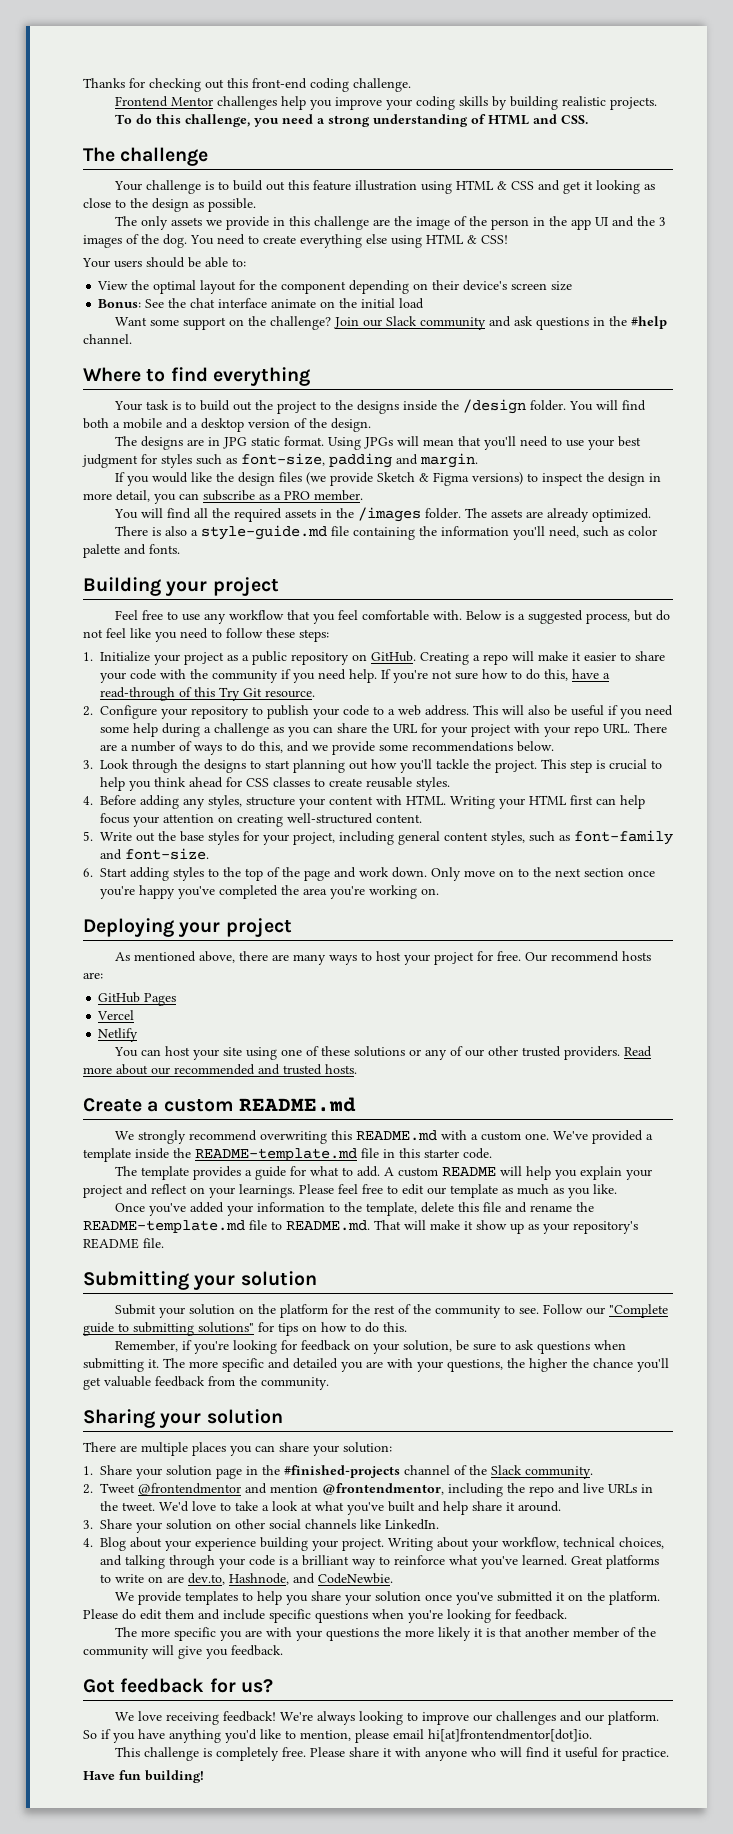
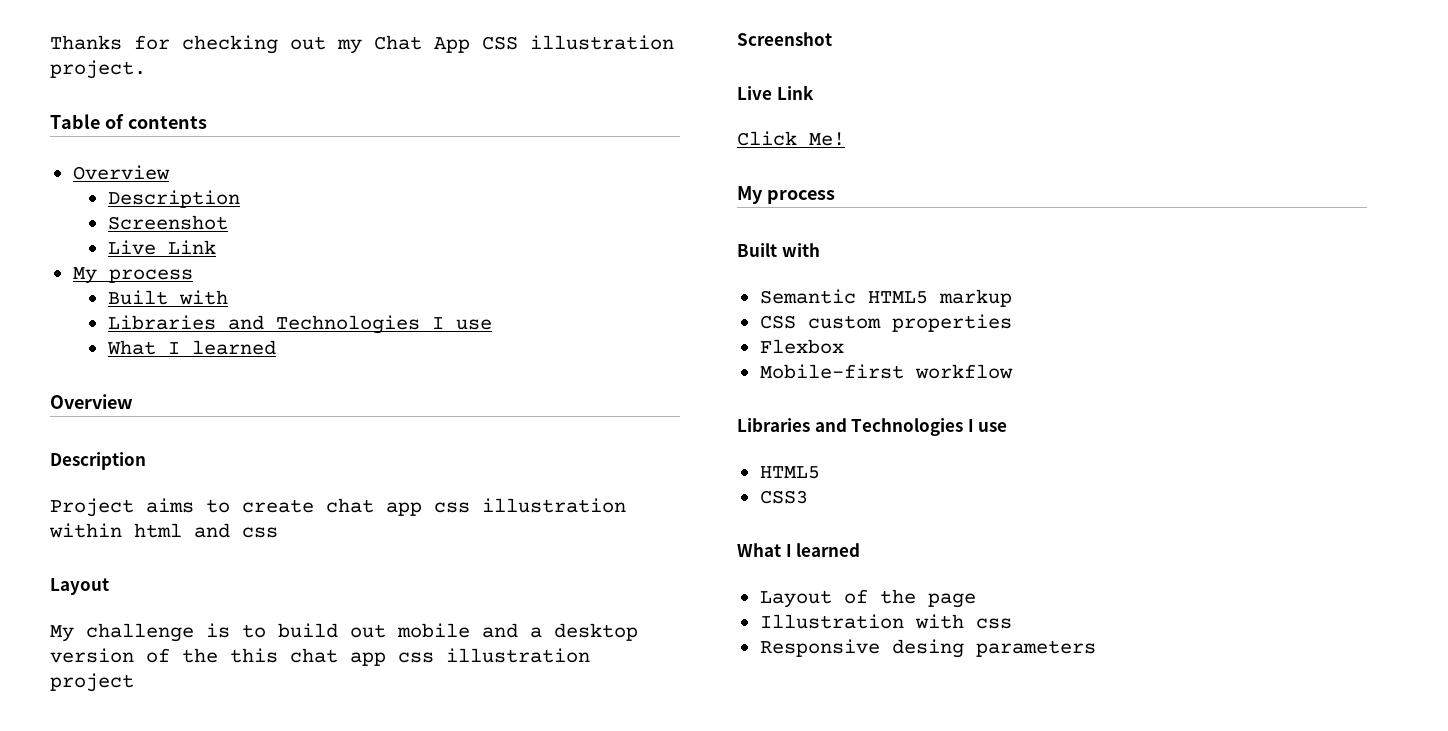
- Thanks for checking out this front-end coding challenge.
- Frontend Mentor challenges help you improve your coding skills by building realistic projects.
- To do this challenge, you need a strong understanding of HTML and CSS.
- The challenge
- Your challenge is to build out this feature illustration using HTML & CSS and get it looking as close to the design as possible.
- The only assets we provide in this challenge are the image of the person in the app UI and the 3 images of the dog. You need to create everything else using HTML & CSS!
- Your users should be able to:
- View the optimal layout for the component depending on their device's screen size
- Bonus: See the chat interface animate on the initial load
- Want some support on the challenge? Join our Slack community and ask questions in the #help channel.
- Where to find everything
- Your task is to build out the project to the designs inside the /design folder. You will find both a mobile and a desktop version of the design.
- The designs are in JPG static format. Using JPGs will mean that you'll need to use your best judgment for styles such as font-size, padding and margin.
- If you would like the design files (we provide Sketch & Figma versions) to inspect the design in more detail, you can subscribe as a PRO member.
- You will find all the required assets in the /images folder. The assets are already optimized.
- There is also a style-guide.md file containing the information you'll need, such as color palette and fonts.
- Building your project
- Feel free to use any workflow that you feel comfortable with. Below is a suggested process, but do not feel like you need to follow these steps:
- 1. Initialize your project as a public repository on GitHub. Creating a repo will make it easier to share your code with the community if you need help. If you're not sure how to do this, have a read-through of this Try Git resource.
- 2. Configure your repository to publish your code to a web address. This will also be useful if you need some help during a challenge as you can share the URL for your project with your repo URL. There are a number of ways to do this, and we provide some recommendations below.
- 3. Look through the designs to start planning out how you'll tackle the project. This step is crucial to help you think ahead for CSS classes to create reusable styles.
- 4. Before adding any styles, structure your content with HTML. Writing your HTML first can help focus your attention on creating well-structured content.
- 5. Write out the base styles for your project, including general content styles, such as font-family and font-size.
- 6. Start adding styles to the top of the page and work down. Only move on to the next section once you're happy you've completed the area you're working on.
- Deploying your project
- As mentioned above, there are many ways to host your project for free. Our recommend hosts are:
- GitHub Pages
- Vercel
- Netlify
- You can host your site using one of these solutions or any of our other trusted providers. Read more about our recommended and trusted hosts.
- Create a custom README.md
- We strongly recommend overwriting this README.md with a custom one. We've provided a template inside the README-template.md file in this starter code.
- The template provides a guide for what to add. A custom README will help you explain your project and reflect on your learnings. Please feel free to edit our template as much as you like.
- Once you've added your information to the template, delete this file and rename the README-template.md file to README.md. That will make it show up as your repository's README file.
- Submitting your solution
- Submit your solution on the platform for the rest of the community to see. Follow our "Complete guide to submitting solutions" for tips on how to do this.
- Remember, if you're looking for feedback on your solution, be sure to ask questions when submitting it. The more specific and detailed you are with your questions, the higher the chance you'll get valuable feedback from the community.
- Sharing your solution
- There are multiple places you can share your solution:
- 1. Share your solution page in the #finished-projects channel of the Slack community.
- 2. Tweet @frontendmentor and mention @frontendmentor, including the repo and live URLs in the tweet. We'd love to take a look at what you've built and help share it around.
- 3. Share your solution on other social channels like LinkedIn.
- 4. Blog about your experience building your project. Writing about your workflow, technical choices, and talking through your code is a brilliant way to reinforce what you've learned. Great platforms to write on are dev.to, Hashnode, and CodeNewbie.
- We provide templates to help you share your solution once you've submitted it on the platform. Please do edit them and include specific questions when you're looking for feedback.
- The more specific you are with your questions the more likely it is that another member of the community will give you feedback.
- Got feedback for us?
- We love receiving feedback! We're always looking to improve our challenges and our platform. So if you have anything you'd like to mention, please email hi[at]frontendmentor[dot]io.
- This challenge is completely free. Please share it with anyone who will find it useful for practice.
- Have fun building!
+ Thanks for checking out my Chat App CSS illustration project.
+ Table of contents
+ Overview
+ Description
+ Screenshot
+ Live Link
+ My process
+ Built with
+ Libraries and Technologies I use
+ What I learned
+ Overview
+ Description
+ Project aims to create chat app css illustration within html and css
+ Layout
+ My challenge is to build out mobile and a desktop version of the this chat app css illustration project
+ Screenshot
+ Live Link
+ Click Me!
+ My process
+ Built with
+ Semantic HTML5 markup
+ CSS custom properties
+ Flexbox
+ Mobile-first workflow
+ Libraries and Technologies I use
+ HTML5
+ CSS3
+ What I learned
+ Layout of the page
+ Illustration with css
+ Responsive desing parameters

